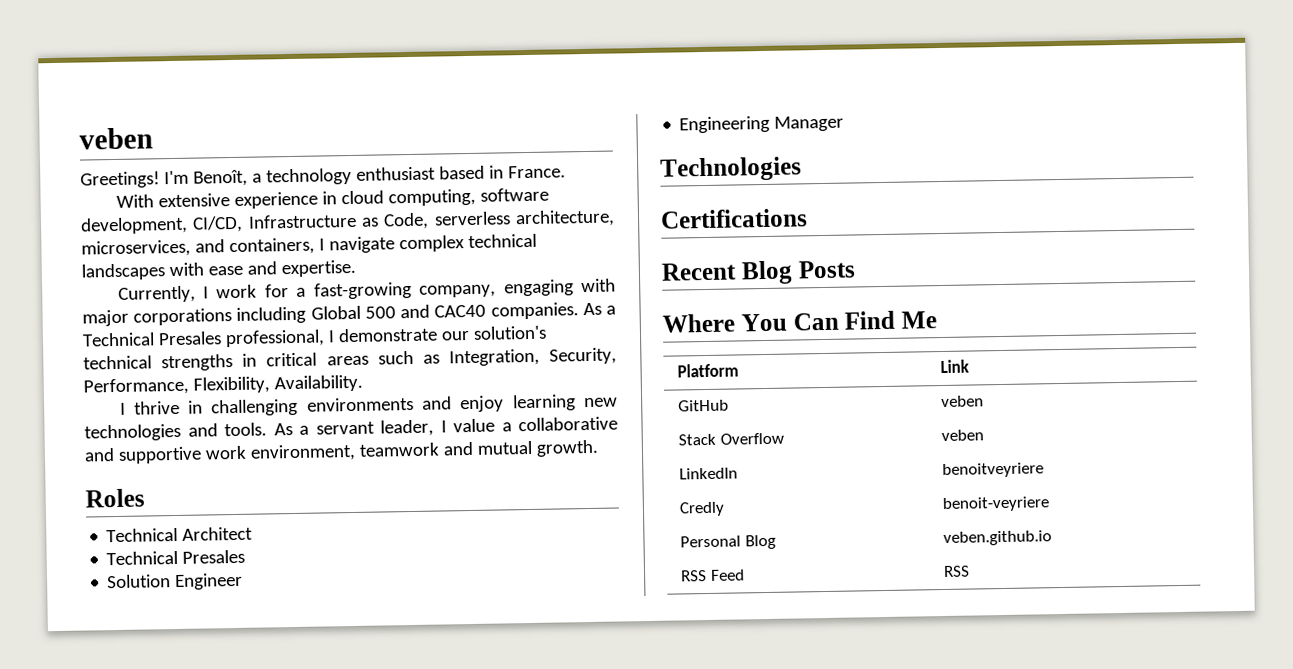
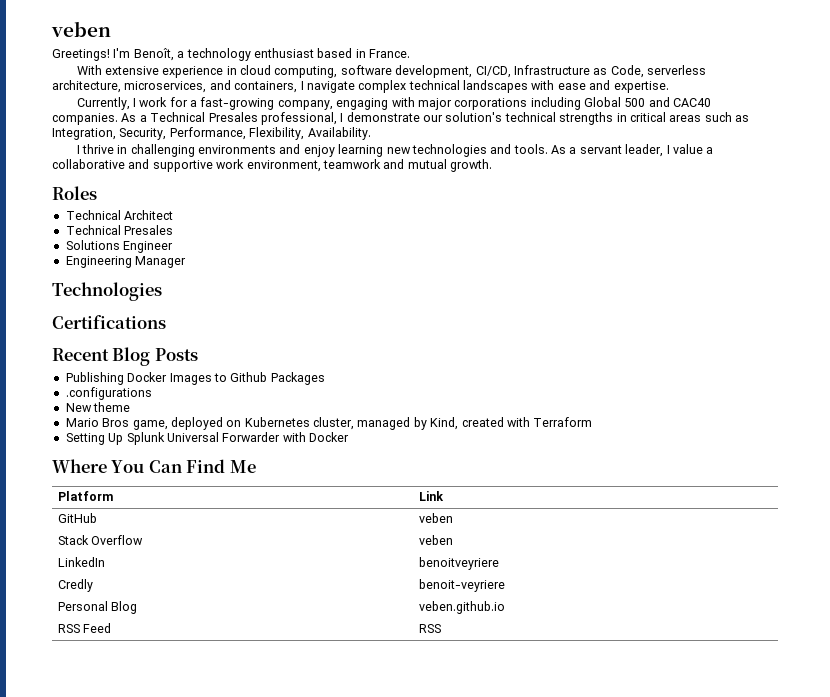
- Solution Engineer
+ Solutions Engineer
+ Publishing Docker Images to Github Packages
+ .configurations
+ New theme
+ Mario Bros game, deployed on Kubernetes cluster, managed by Kind, created with Terraform
+ Setting Up Splunk Universal Forwarder with Docker

